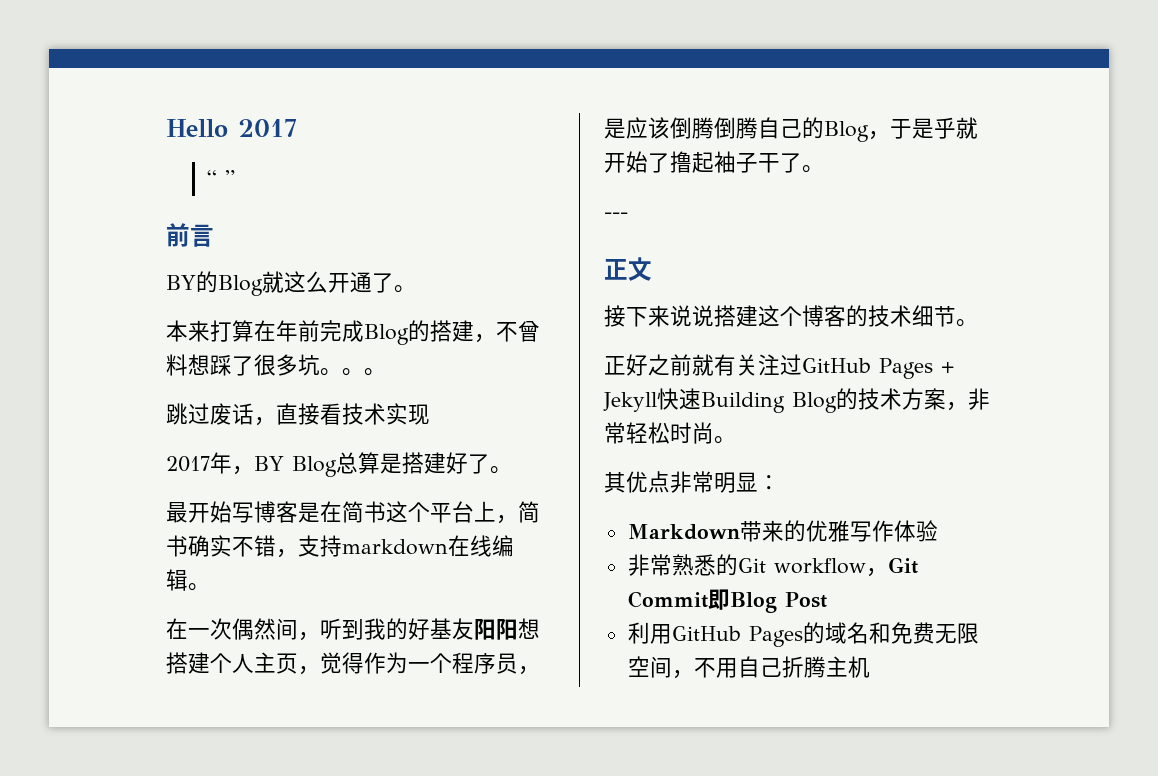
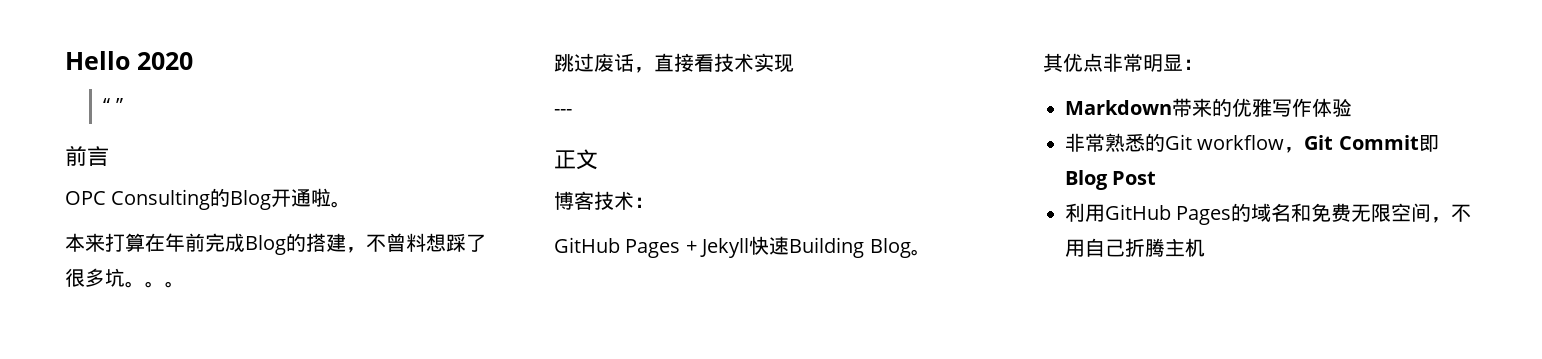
- Hello 2017
+ Hello 2020
- BY的Blog就这么开通了。
+ OPC Consulting的Blog开通啦。
- 2017年，BY Blog总算是搭建好了。
- 最开始写博客是在简书这个平台上，简书确实不错，支持markdown在线编辑。
- 在一次偶然间，听到我的好基友阳阳想搭建个人主页，觉得作为一个程序员，是应该倒腾倒腾自己的Blog，于是乎就开始了撸起袖子干了。
  ---
  正文
- 接下来说说搭建这个博客的技术细节。
- 正好之前就有关注过GitHub Pages + Jekyll快速Building Blog的技术方案，非常轻松时尚。
+ 博客技术：
+ GitHub Pages + Jekyll快速Building Blog。

